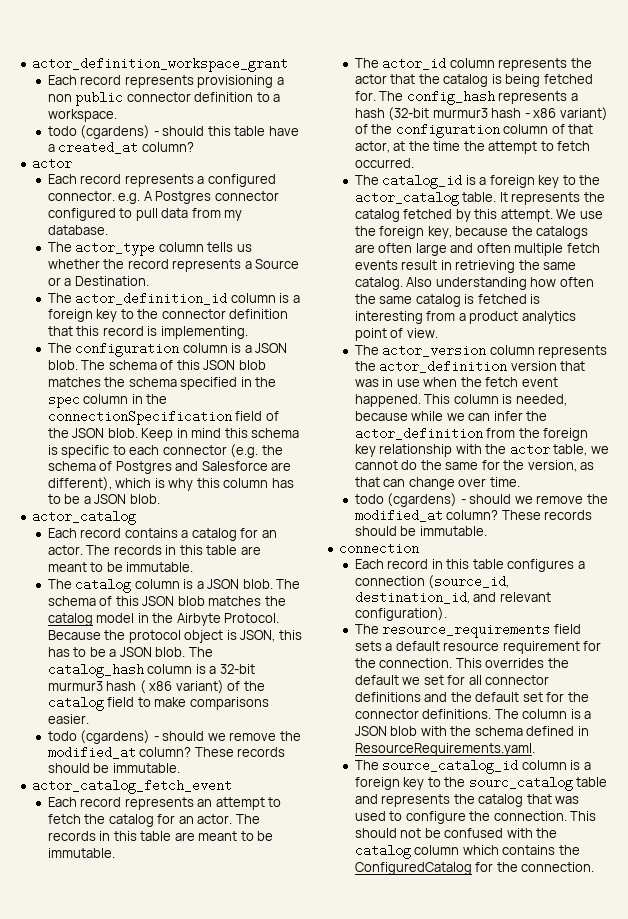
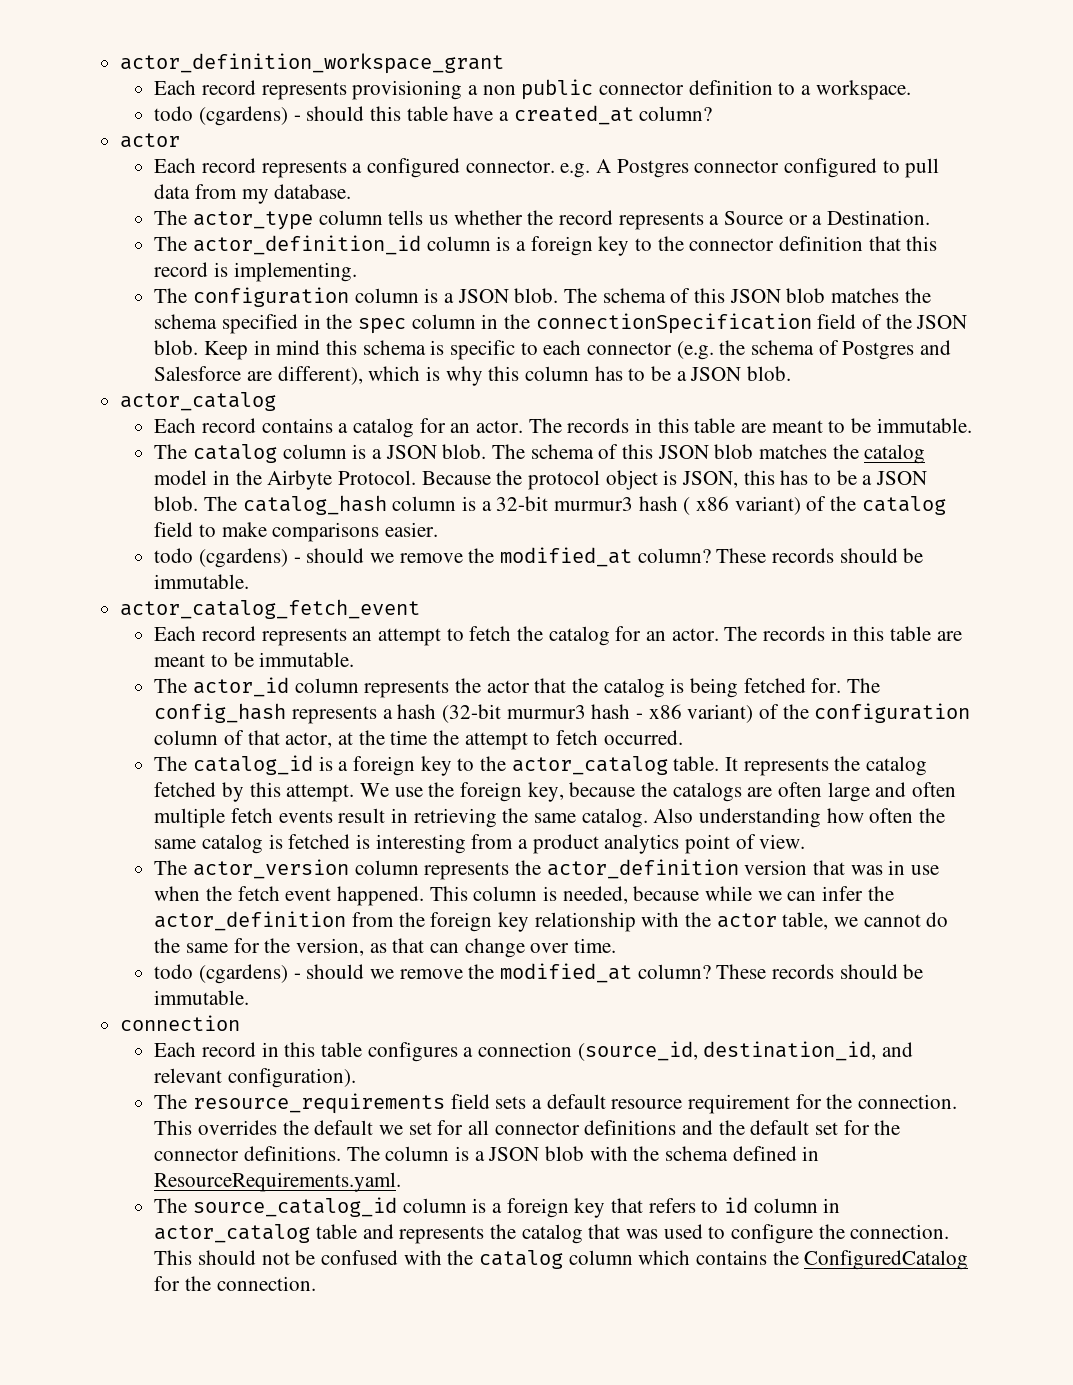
- The source_catalog_id column is a foreign key to the sourc_catalog table and represents the catalog that was used to configure the connection.
+ The source_catalog_id column is a foreign key that refers to id column in actor_catalog table and represents the catalog that was used to configure the connection.

